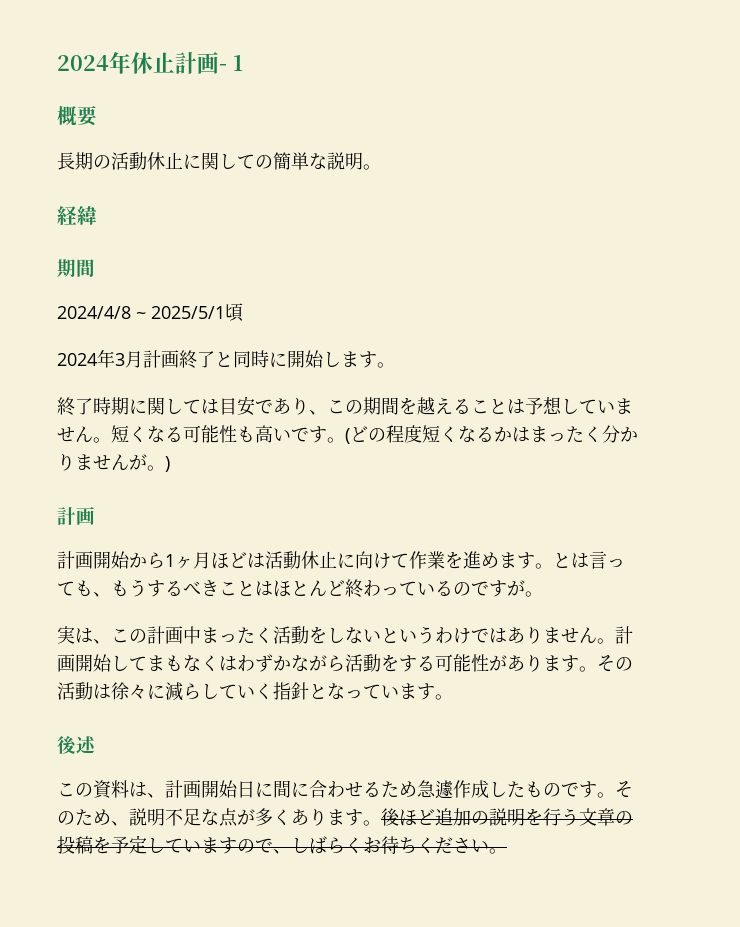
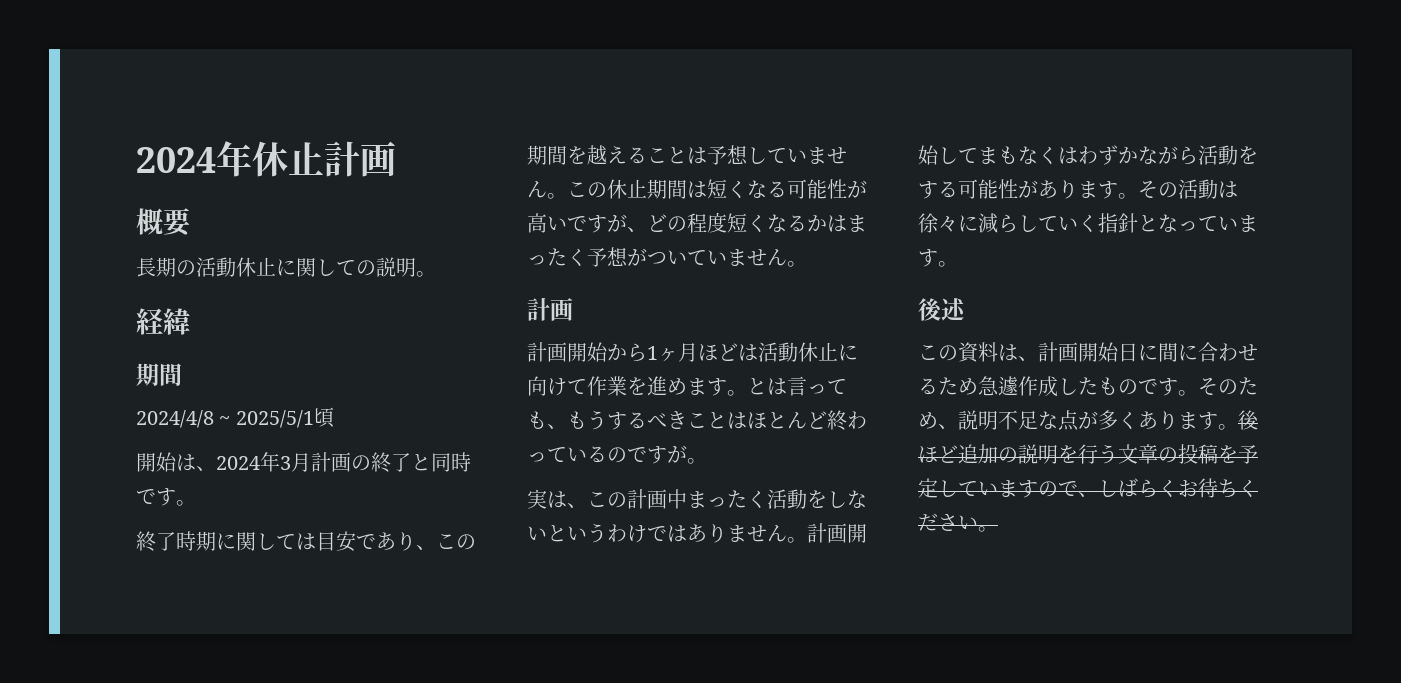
- 2024年休止計画- 1
+ 2024年休止計画
- 長期の活動休止に関しての簡単な説明。
+ 長期の活動休止に関しての説明。
- 2024年3月計画終了と同時に開始します。
+ 開始は、2024年3月計画の終了と同時です。
- 短くなる可能性も高いです。(どの程度短くなるかはまったく分かりませんが。)
+ この休止期間は短くなる可能性が高いですが、どの程度短くなるかはまったく予想がついていません。

